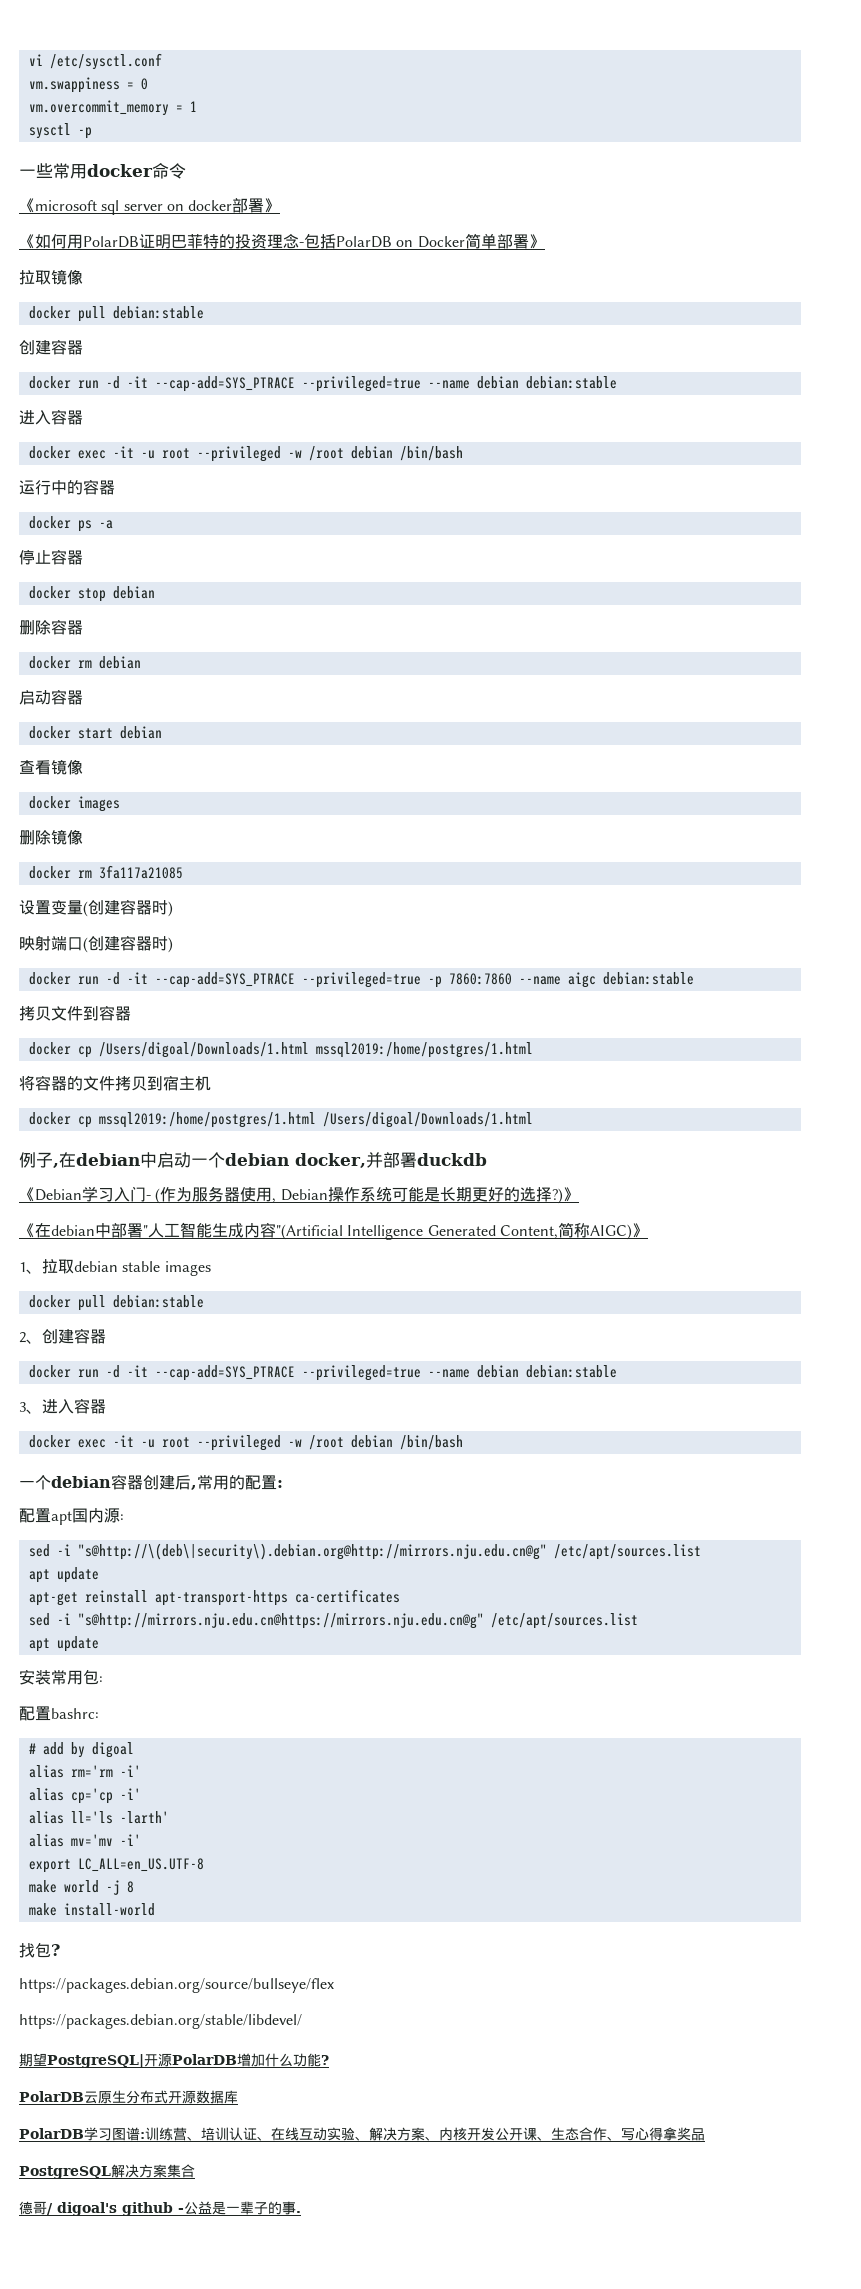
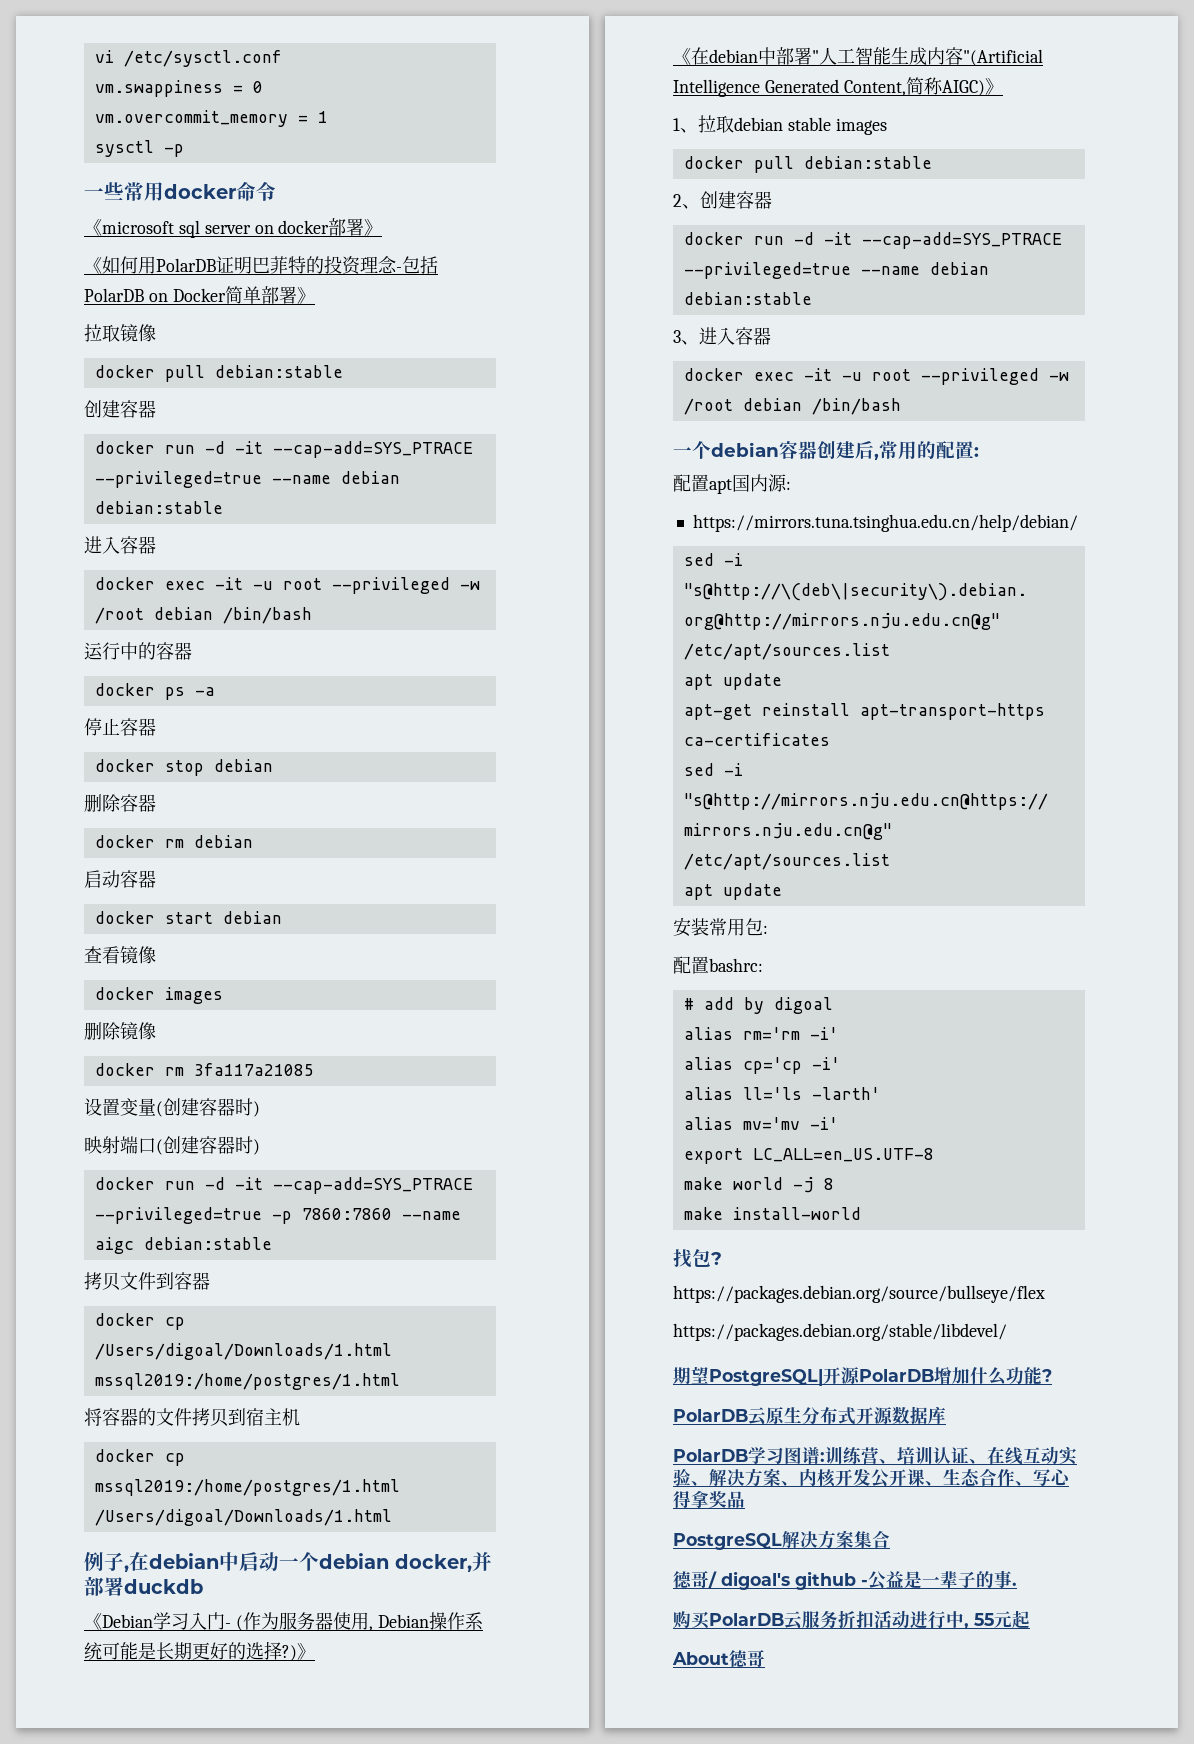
+ https://mirrors.tuna.tsinghua.edu.cn/help/debian/
+ 购买PolarDB云服务折扣活动进行中, 55元起
+ About德哥

